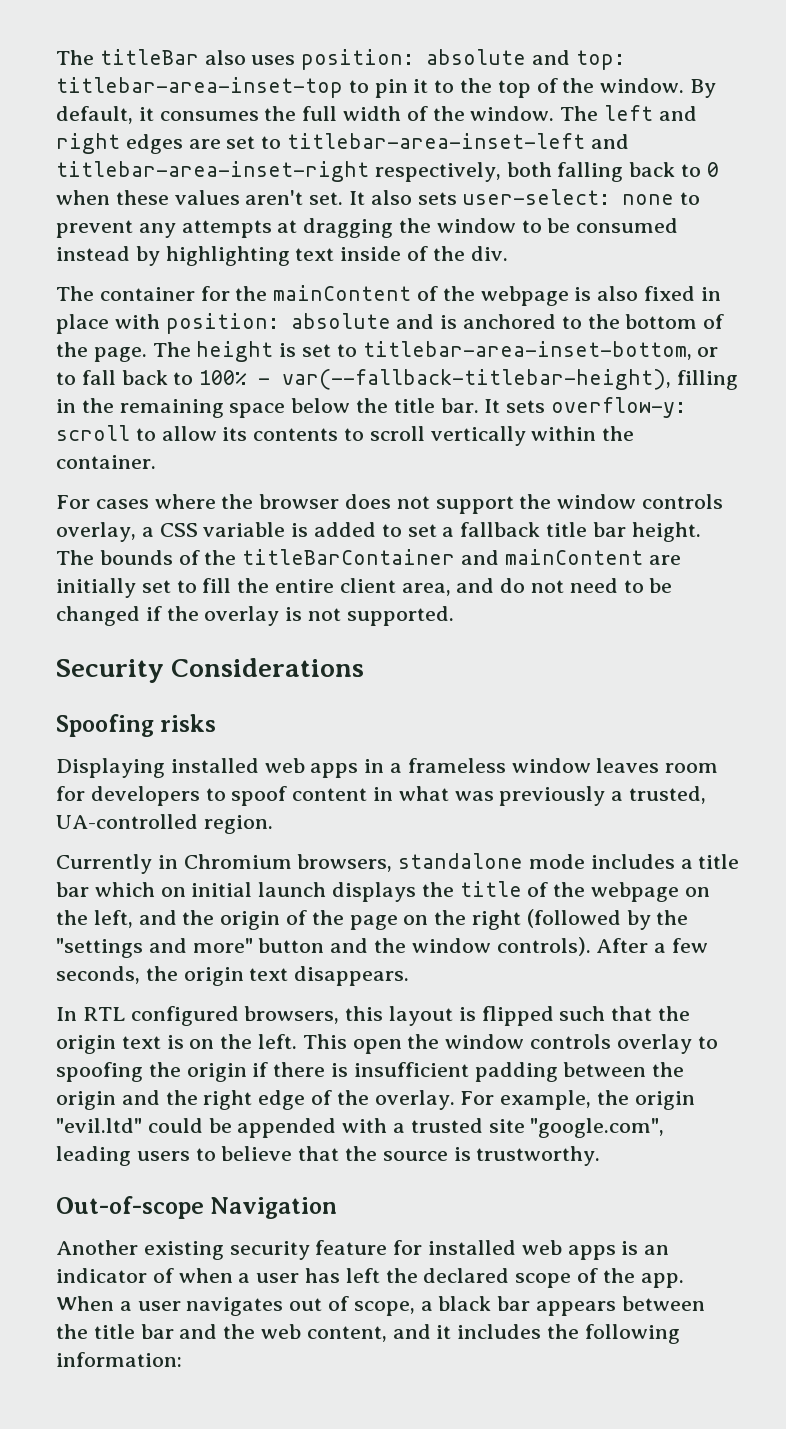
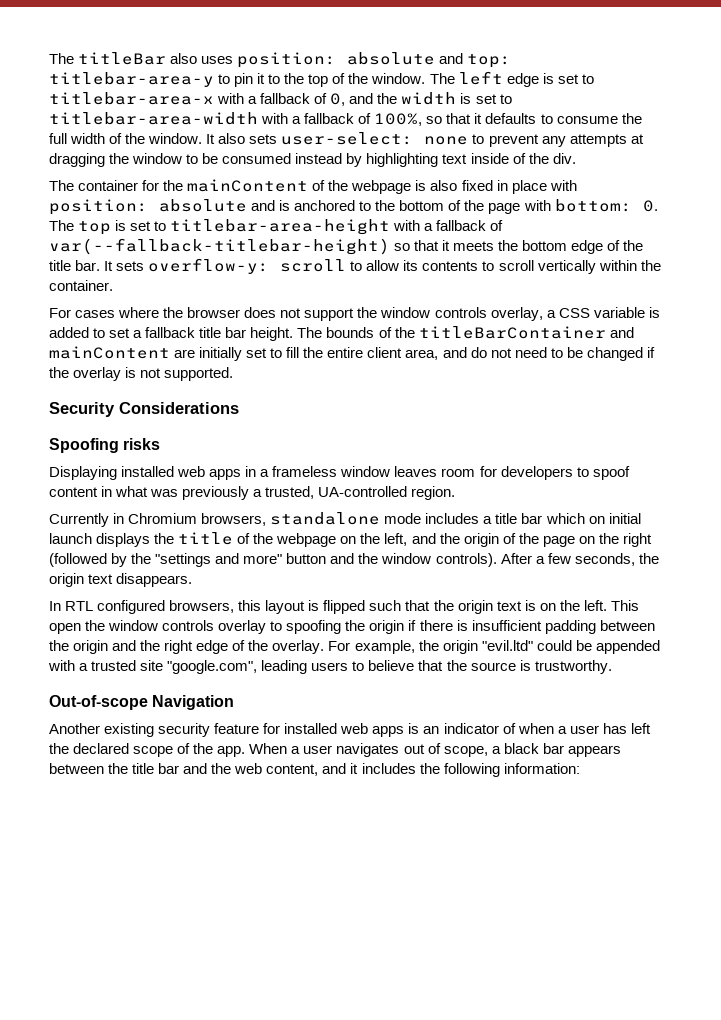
- The titleBar also uses position: absolute and top: titlebar-area-inset-top to pin it to the top of the window.
+ The titleBar also uses position: absolute and top: titlebar-area-y to pin it to the top of the window.
- By default, it consumes the full width of the window.
+ The left edge is set to titlebar-area-x with a fallback of 0, and the width is set to titlebar-area-width with a fallback of 100%, so that it defaults to consume the full width of the window.
- The left and right edges are set to titlebar-area-inset-left and titlebar-area-inset-right respectively, both falling back to 0 when these values aren't set.
- The container for the mainContent of the webpage is also fixed in place with position: absolute and is anchored to the bottom of the page. The height is set to titlebar-area-inset-bottom, or to fall back to 100% - var(--fallback-titlebar-height), filling in the remaining space below the title bar.
+ The container for the mainContent of the webpage is also fixed in place with position: absolute and is anchored to the bottom of the page with bottom: 0. The top is set to titlebar-area-height with a fallback of var(--fallback-titlebar-height) so that it meets the bottom edge of the title bar.

